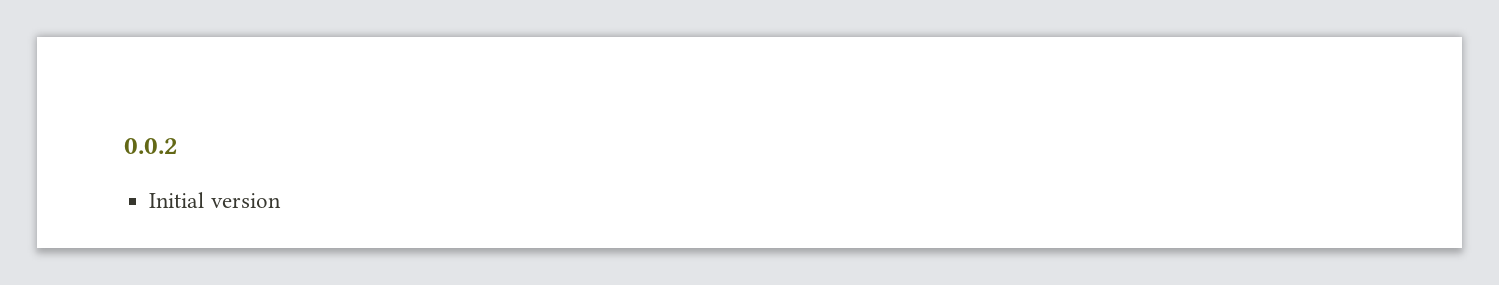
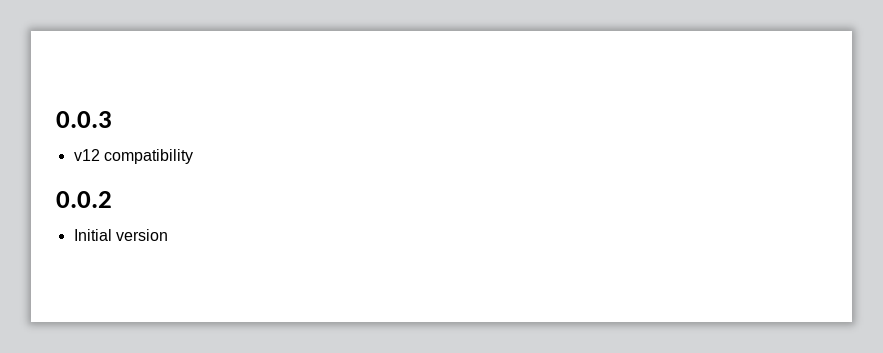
+ 0.0.3
+ v12 compatibility

